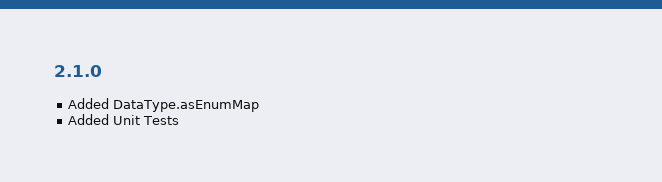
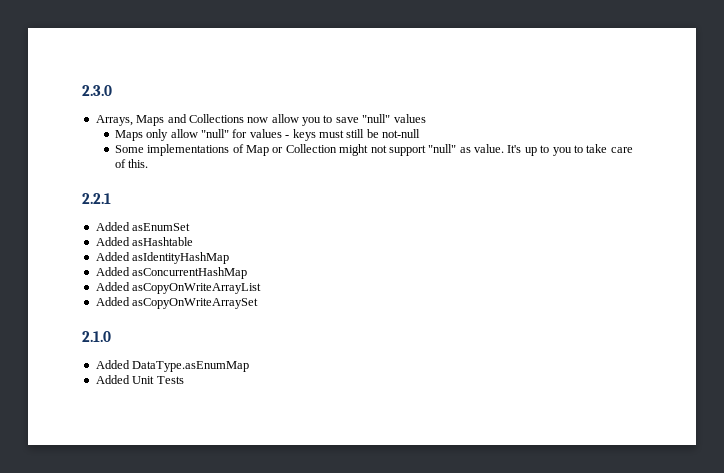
+ 2.3.0
+ Arrays, Maps and Collections now allow you to save "null" values
+ Maps only allow "null" for values - keys must still be not-null
+ Some implementations of Map or Collection might not support "null" as value. It's up to you to take care of this.
+ 2.2.1
+ Added asEnumSet
+ Added asHashtable
+ Added asIdentityHashMap
+ Added asConcurrentHashMap
+ Added asCopyOnWriteArrayList
+ Added asCopyOnWriteArraySet

